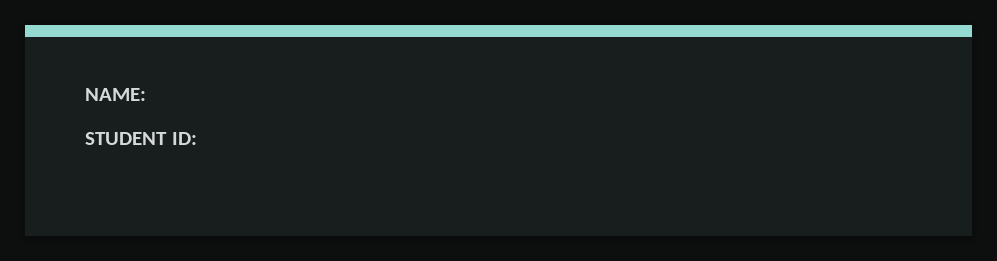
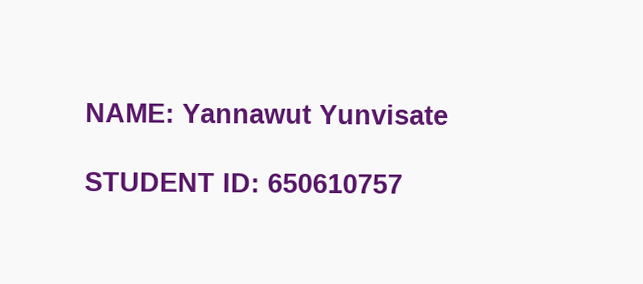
- NAME:
+ NAME: Yannawut Yunvisate
- STUDENT ID:
+ STUDENT ID: 650610757

